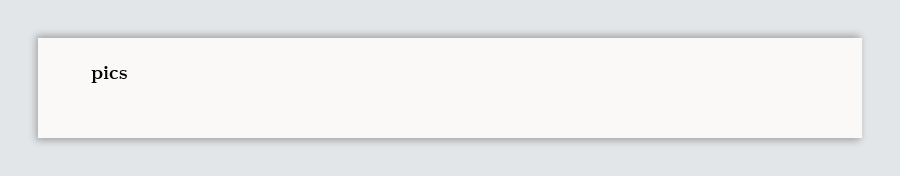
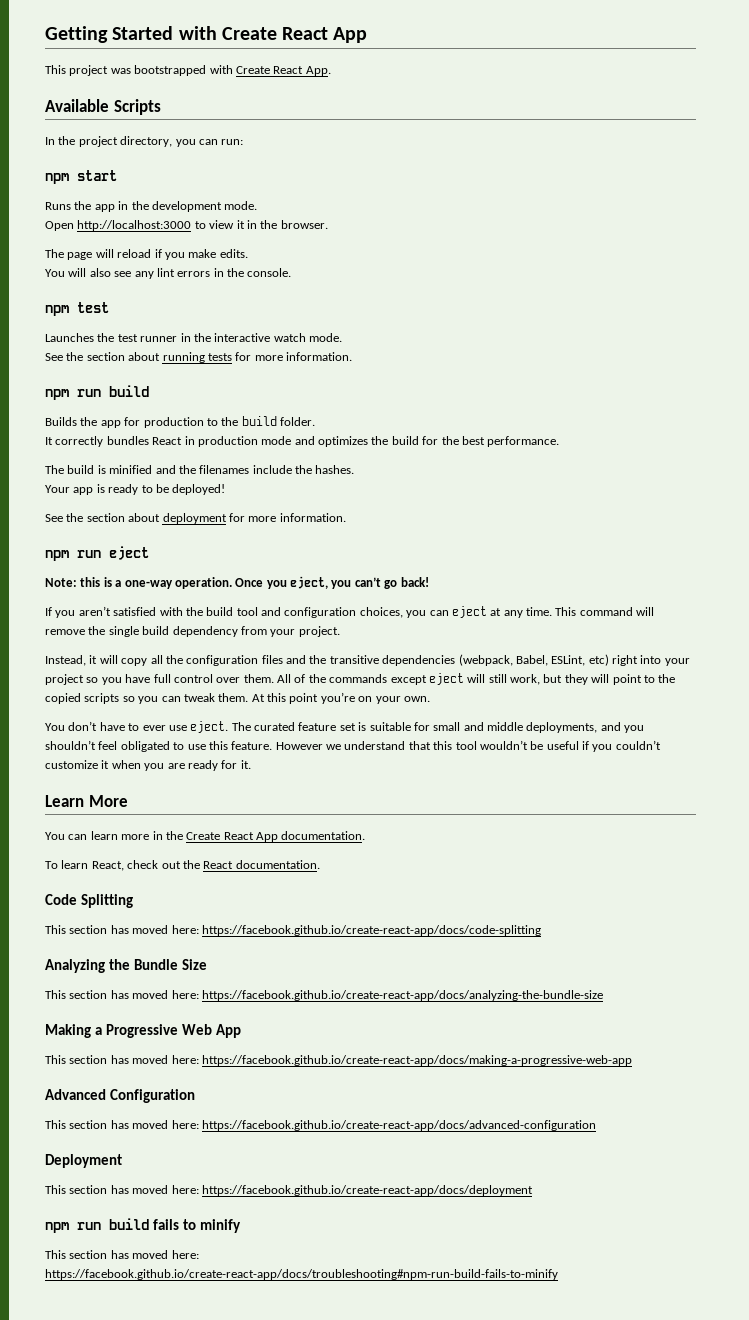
- pics
+ Getting Started with Create React App
+ This project was bootstrapped with Create React App.
+ Available Scripts
+ In the project directory, you can run:
+ npm start
+ Runs the app in the development mode.
+ Open http://localhost:3000 to view it in the browser.
+ The page will reload if you make edits.
+ You will also see any lint errors in the console.
+ npm test
+ Launches the test runner in the interactive watch mode.
+ See the section about running tests for more information.
+ npm run build
+ Builds the app for production to the build folder.
+ It correctly bundles React in production mode and optimizes the build for the best performance.
+ The build is minified and the filenames include the hashes.
+ Your app is ready to be deployed!
+ See the section about deployment for more information.
+ npm run eject
+ Note: this is a one-way operation. Once you eject, you can’t go back!
+ If you aren’t satisfied with the build tool and configuration choices, you can eject at any time. This command will remove the single build dependency from your project.
+ Instead, it will copy all the configuration files and the transitive dependencies (webpack, Babel, ESLint, etc) right into your project so you have full control over them. All of the commands except eject will still work, but they will point to the copied scripts so you can tweak them. At this point you’re on your own.
+ You don’t have to ever use eject. The curated feature set is suitable for small and middle deployments, and you shouldn’t feel obligated to use this feature. However we understand that this tool wouldn’t be useful if you couldn’t customize it when you are ready for it.
+ Learn More
+ You can learn more in the Create React App documentation.
+ To learn React, check out the React documentation.
+ Code Splitting
+ This section has moved here: https://facebook.github.io/create-react-app/docs/code-splitting
+ Analyzing the Bundle Size
+ This section has moved here: https://facebook.github.io/create-react-app/docs/analyzing-the-bundle-size
+ Making a Progressive Web App
+ This section has moved here: https://facebook.github.io/create-react-app/docs/making-a-progressive-web-app
+ Advanced Configuration
+ This section has moved here: https://facebook.github.io/create-react-app/docs/advanced-configuration
+ Deployment
+ This section has moved here: https://facebook.github.io/create-react-app/docs/deployment
+ npm run build fails to minify
+ This section has moved here: https://facebook.github.io/create-react-app/docs/troubleshooting#npm-run-build-fails-to-minify

